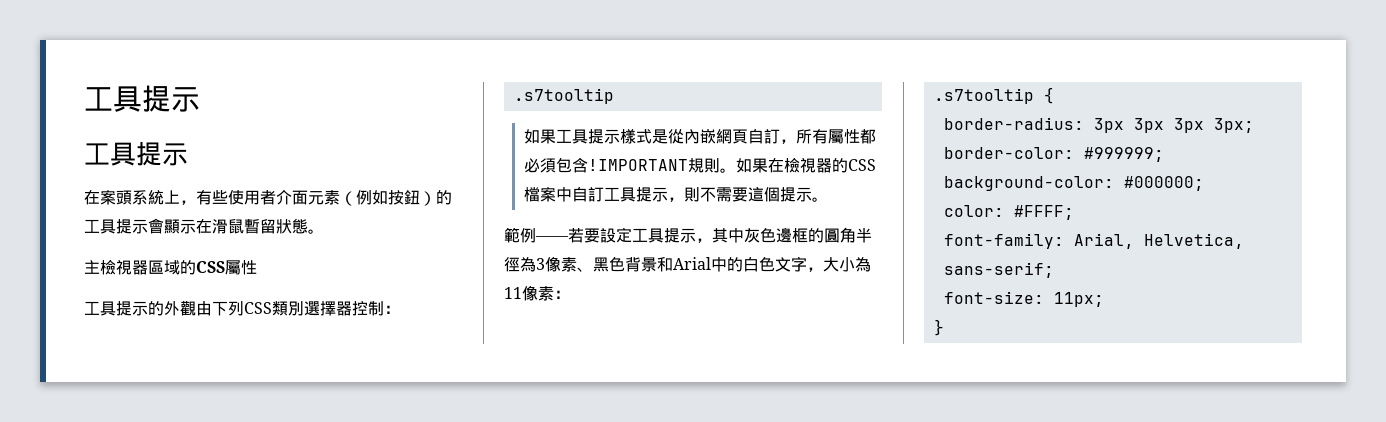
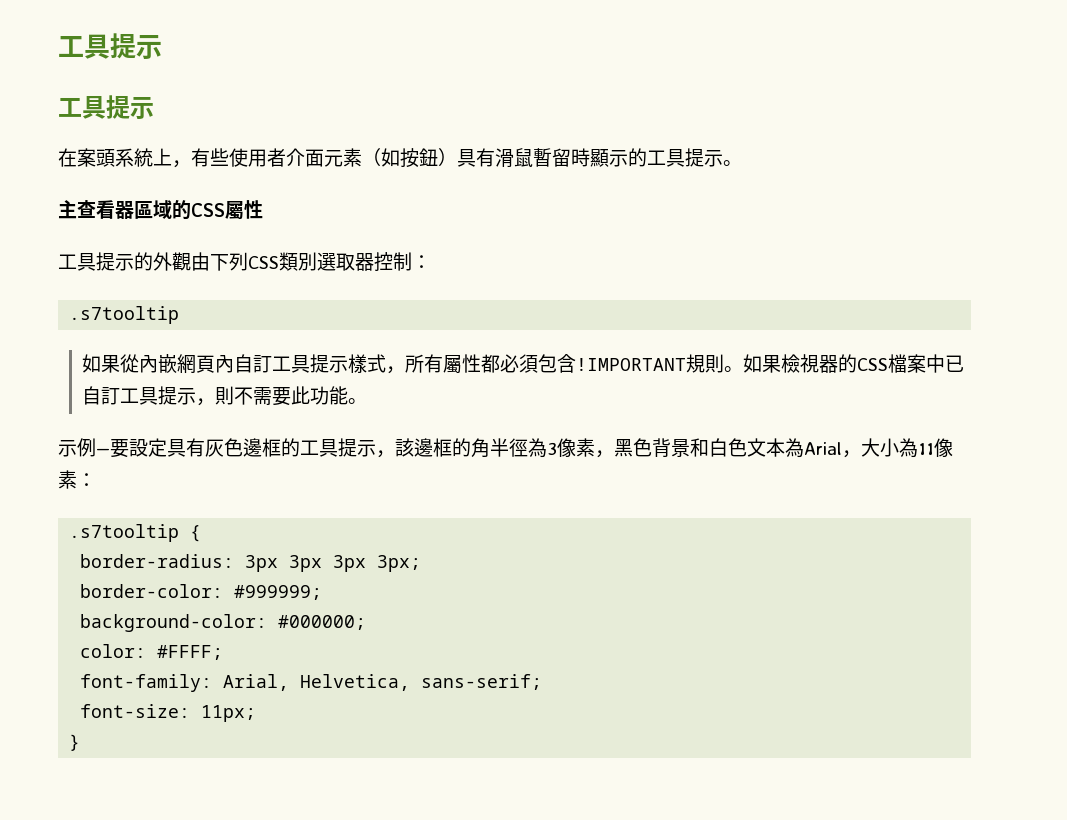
- 在案頭系統上，有些使用者介面元素（例如按鈕）的工具提示會顯示在滑鼠暫留狀態。
+ 在案頭系統上，有些使用者介面元素（如按鈕）具有滑鼠暫留時顯示的工具提示。
- 主檢視器區域的CSS屬性
+ 主查看器區域的CSS屬性
- 工具提示的外觀由下列CSS類別選擇器控制：
+ 工具提示的外觀由下列CSS類別選取器控制：
- 如果工具提示樣式是從內嵌網頁自訂，所有屬性都必須包含!IMPORTANT規則。
+ 如果從內嵌網頁內自訂工具提示樣式，所有屬性都必須包含!IMPORTANT規則。
- 如果在檢視器的CSS檔案中自訂工具提示，則不需要這個提示。
- 範例——若要設定工具提示，其中灰色邊框的圓角半徑為3像素、黑色背景和Arial中的白色文字，大小為11像素：
+ 如果檢視器的CSS檔案中已自訂工具提示，則不需要此功能。
+ 示例—要設定具有灰色邊框的工具提示，該邊框的角半徑為3像素，黑色背景和白色文本為Arial，大小為11像素：

